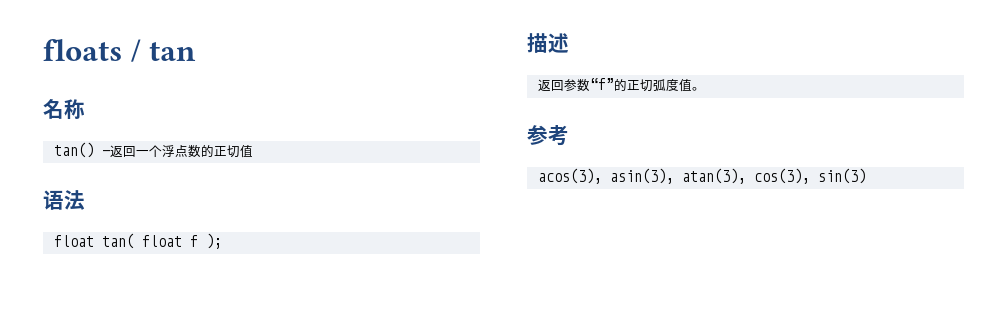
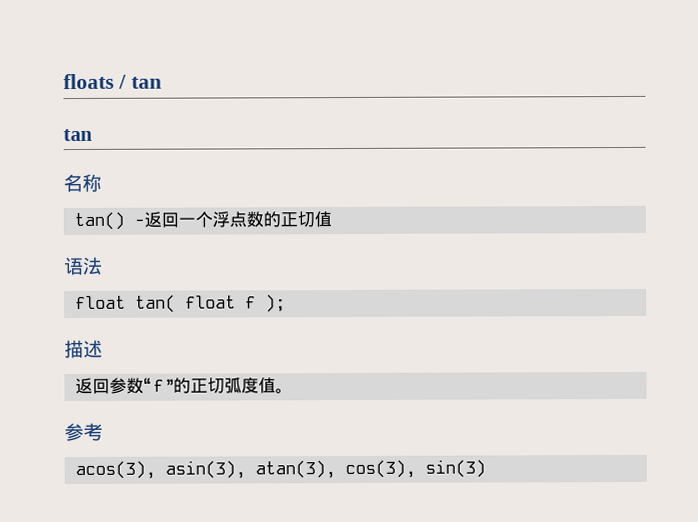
  floats / tan
+ tan

